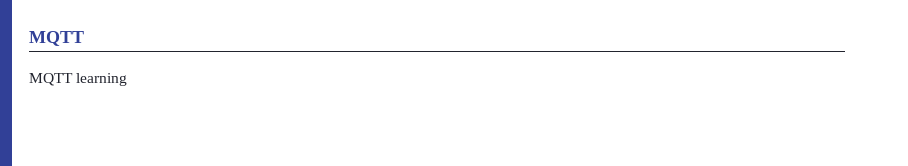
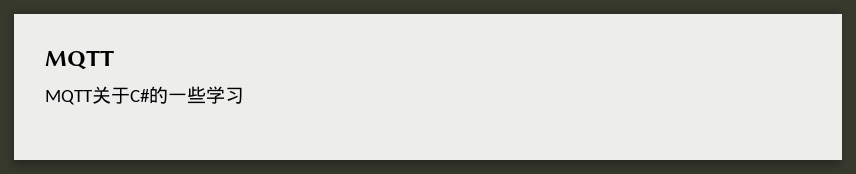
- MQTT learning
+ MQTT关于C#的一些学习

